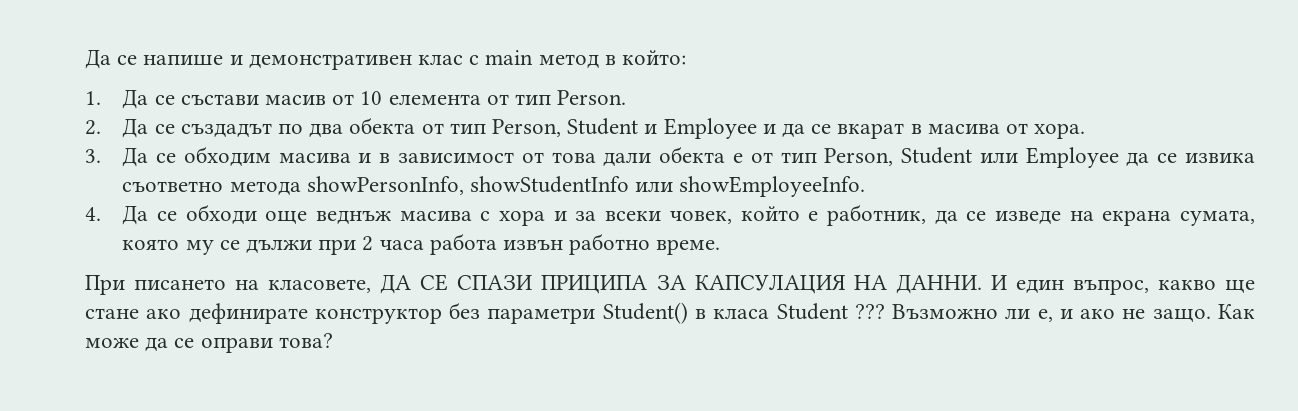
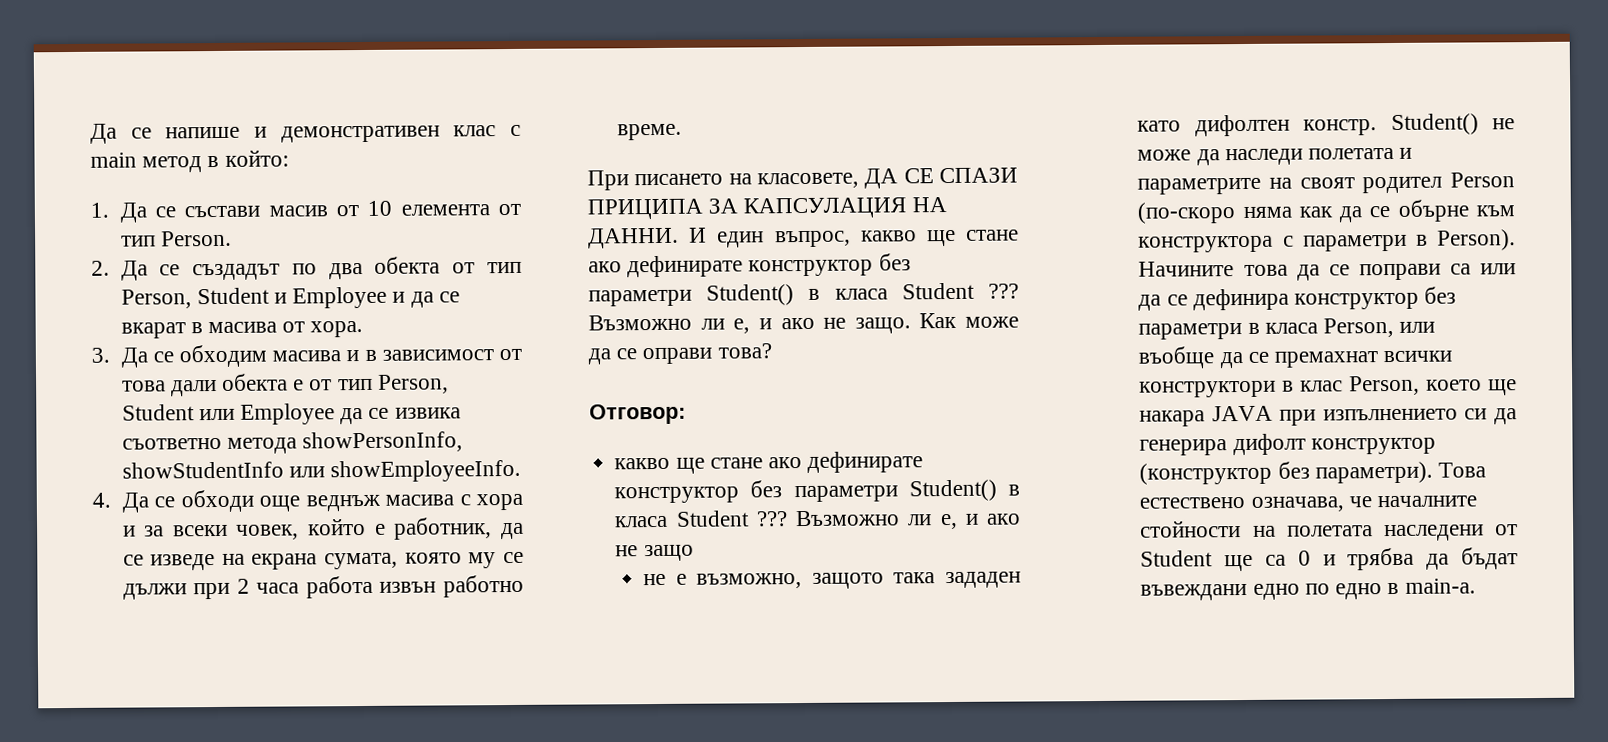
+ Отговор:
+ какво ще стане ако дефинирате конструктор без параметри Student() в класа Student ??? Възможно ли е, и ако не защо
+ не е възможно, защото така зададен като дифолтен констр. Student() не може да наследи полетата и параметрите на своят родител Person (по-скоро няма как да се обърне към конструктора с параметри в Person). Начините това да се поправи са или да се дефинира конструктор без параметри в класа Person, или въобще да се премахнат всички конструктори в клас Person, което ще накара JAVA при изпълнението си да генерира дифолт конструктор (конструктор без параметри). Това естествено означава, че началните стойности на полетата наследени от Student ще са 0 и трябва да бъдат въвеждани едно по едно в main-а.

